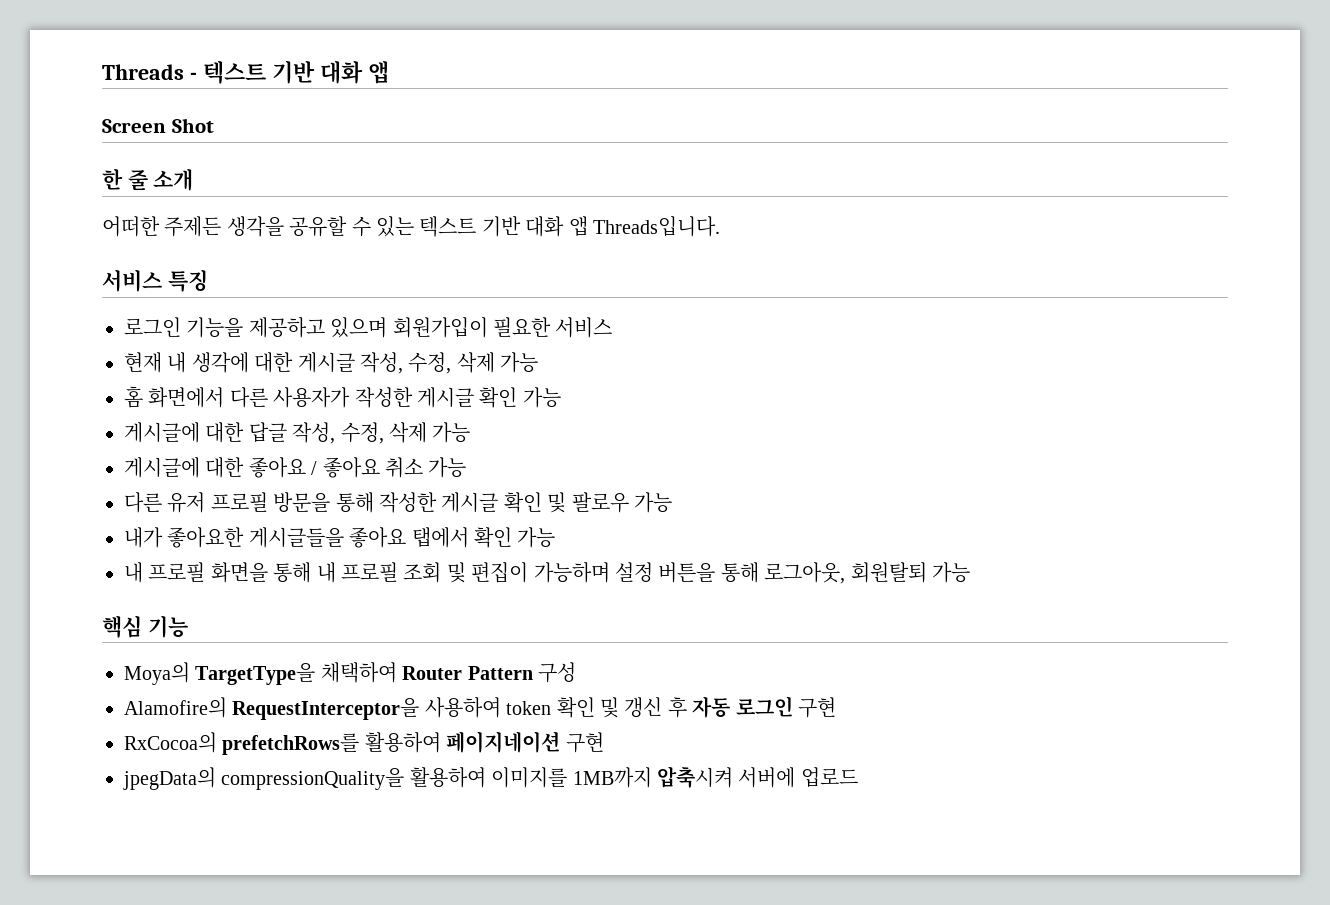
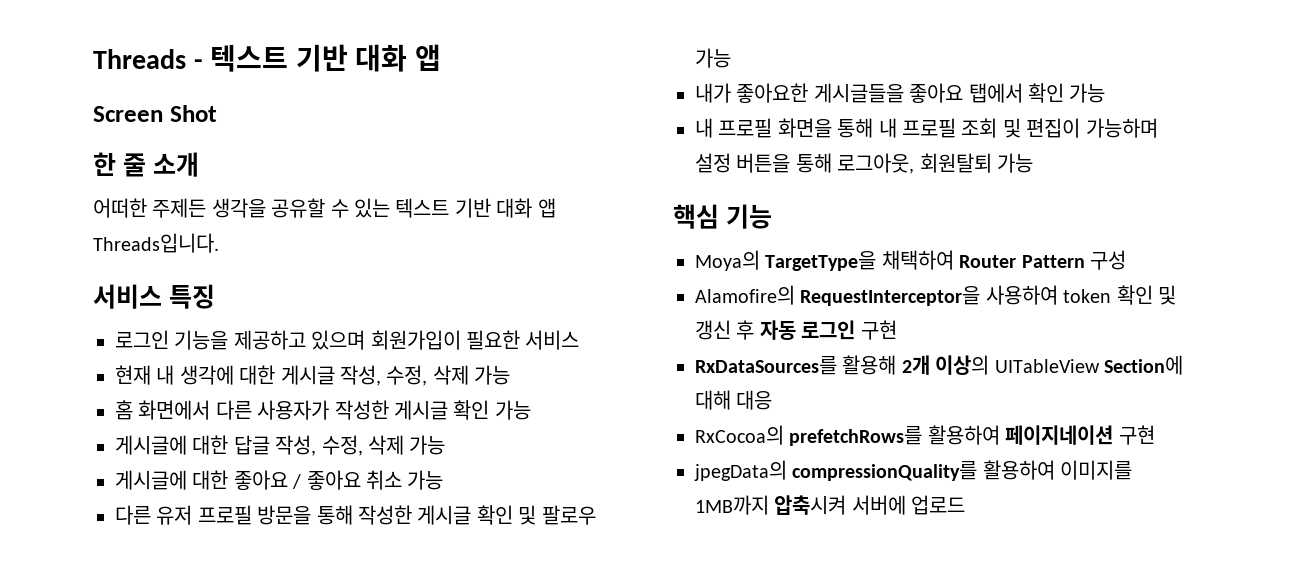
+ RxDataSources를 활용해 2개 이상의 UITableView Section에 대해 대응
- jpegData의 compressionQuality을 활용하여 이미지를 1MB까지 압축시켜 서버에 업로드
+ jpegData의 compressionQuality를 활용하여 이미지를 1MB까지 압축시켜 서버에 업로드

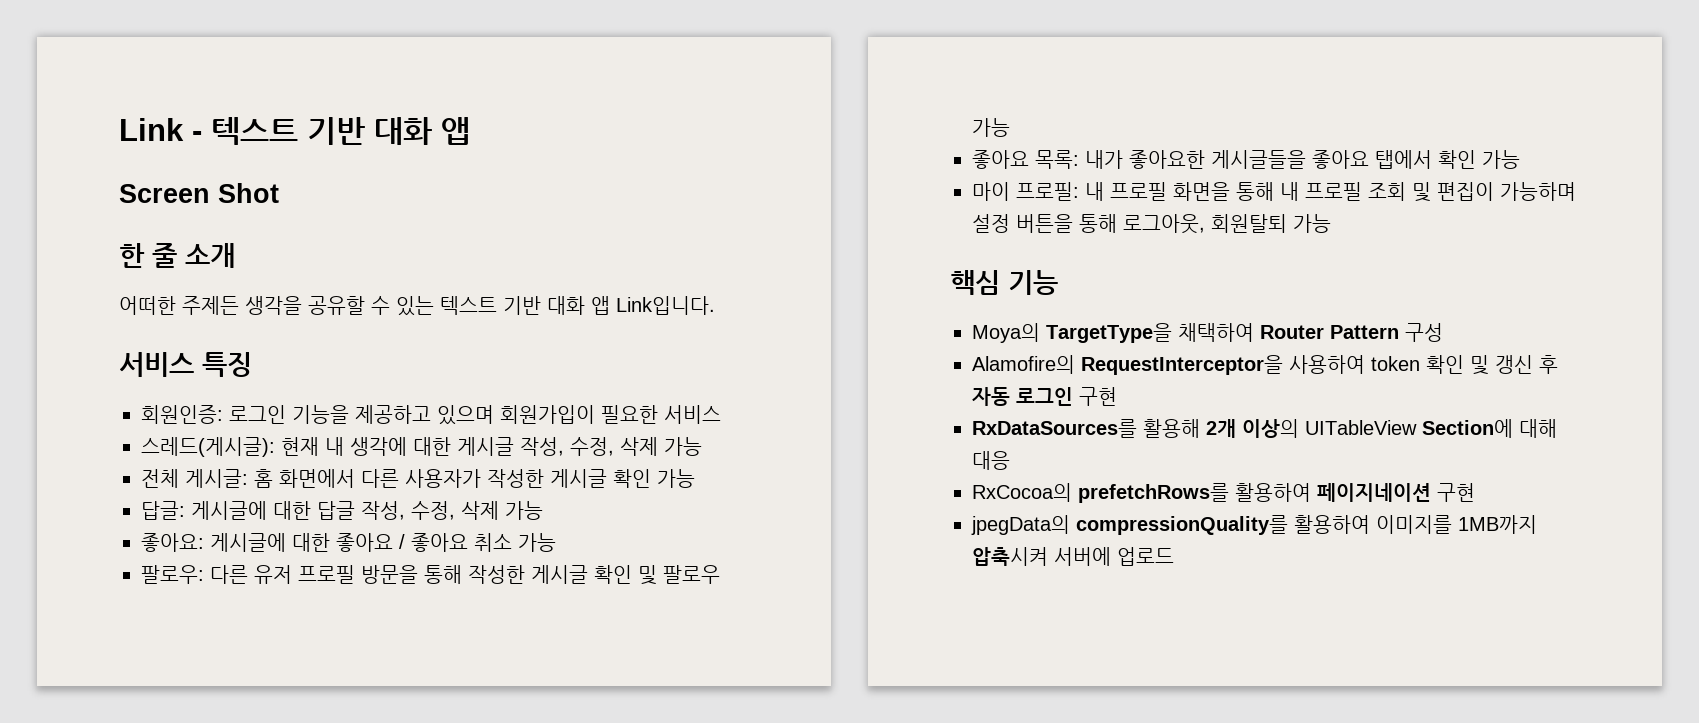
- Threads - 텍스트 기반 대화 앱
+ Link - 텍스트 기반 대화 앱
- 어떠한 주제든 생각을 공유할 수 있는 텍스트 기반 대화 앱 Threads입니다.
+ 어떠한 주제든 생각을 공유할 수 있는 텍스트 기반 대화 앱 Link입니다.
- 로그인 기능을 제공하고 있으며 회원가입이 필요한 서비스
+ 회원인증: 로그인 기능을 제공하고 있으며 회원가입이 필요한 서비스
- 현재 내 생각에 대한 게시글 작성, 수정, 삭제 가능
+ 스레드(게시글): 현재 내 생각에 대한 게시글 작성, 수정, 삭제 가능
- 홈 화면에서 다른 사용자가 작성한 게시글 확인 가능
+ 전체 게시글: 홈 화면에서 다른 사용자가 작성한 게시글 확인 가능
- 게시글에 대한 답글 작성, 수정, 삭제 가능
+ 답글: 게시글에 대한 답글 작성, 수정, 삭제 가능
- 게시글에 대한 좋아요 / 좋아요 취소 가능
+ 좋아요: 게시글에 대한 좋아요 / 좋아요 취소 가능
- 다른 유저 프로필 방문을 통해 작성한 게시글 확인 및 팔로우 가능
+ 팔로우: 다른 유저 프로필 방문을 통해 작성한 게시글 확인 및 팔로우 가능
- 내가 좋아요한 게시글들을 좋아요 탭에서 확인 가능
+ 좋아요 목록: 내가 좋아요한 게시글들을 좋아요 탭에서 확인 가능
- 내 프로필 화면을 통해 내 프로필 조회 및 편집이 가능하며 설정 버튼을 통해 로그아웃, 회원탈퇴 가능
+ 마이 프로필: 내 프로필 화면을 통해 내 프로필 조회 및 편집이 가능하며 설정 버튼을 통해 로그아웃, 회원탈퇴 가능

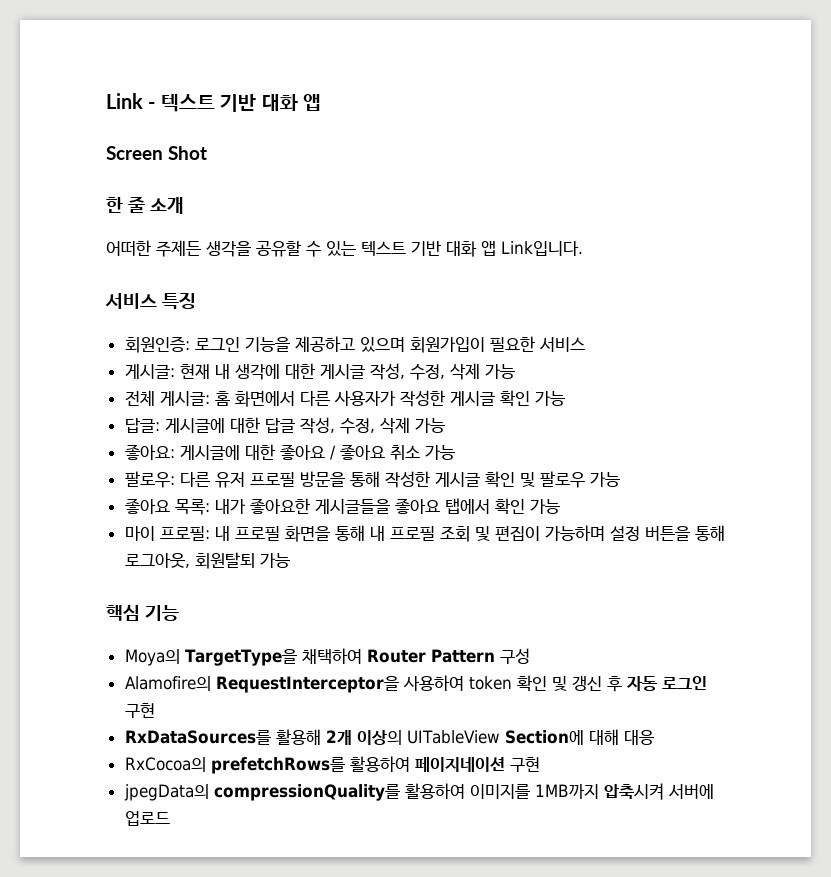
- 스레드(게시글): 현재 내 생각에 대한 게시글 작성, 수정, 삭제 가능
+ 게시글: 현재 내 생각에 대한 게시글 작성, 수정, 삭제 가능

